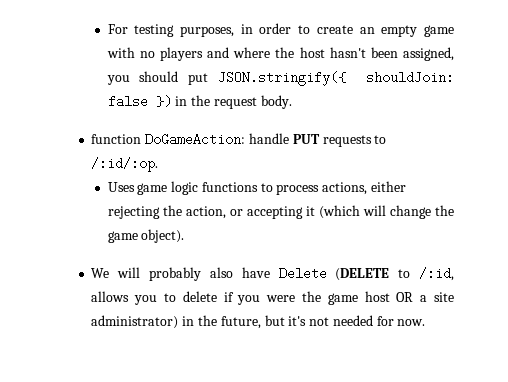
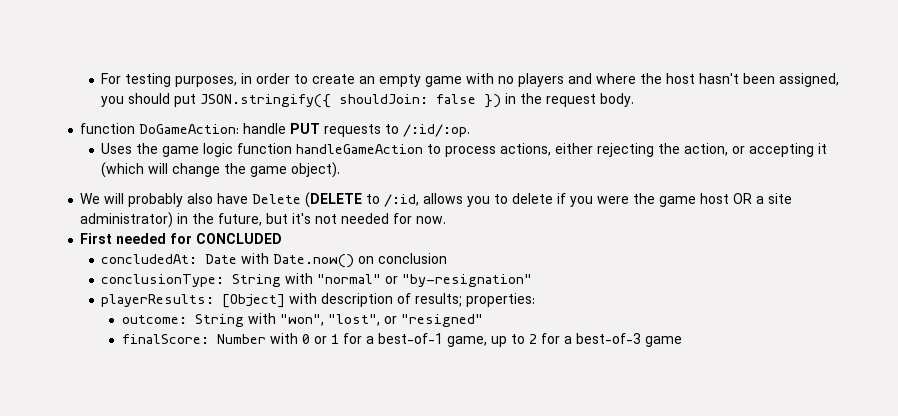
- Uses game logic functions to process actions, either rejecting the action, or accepting it (which will change the game object).
+ Uses the game logic function handleGameAction to process actions, either rejecting the action, or accepting it (which will change the game object).
+ First needed for CONCLUDED
+ concludedAt: Date with Date.now() on conclusion
+ conclusionType: String with "normal" or "by-resignation"
+ playerResults: [Object] with description of results; properties:
+ outcome: String with "won", "lost", or "resigned"
+ finalScore: Number with 0 or 1 for a best-of-1 game, up to 2 for a best-of-3 game

